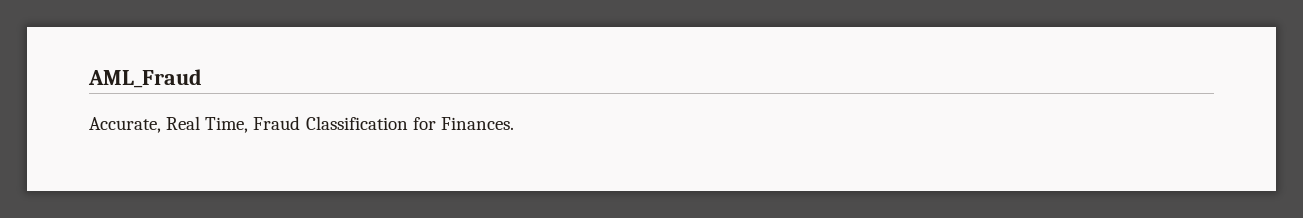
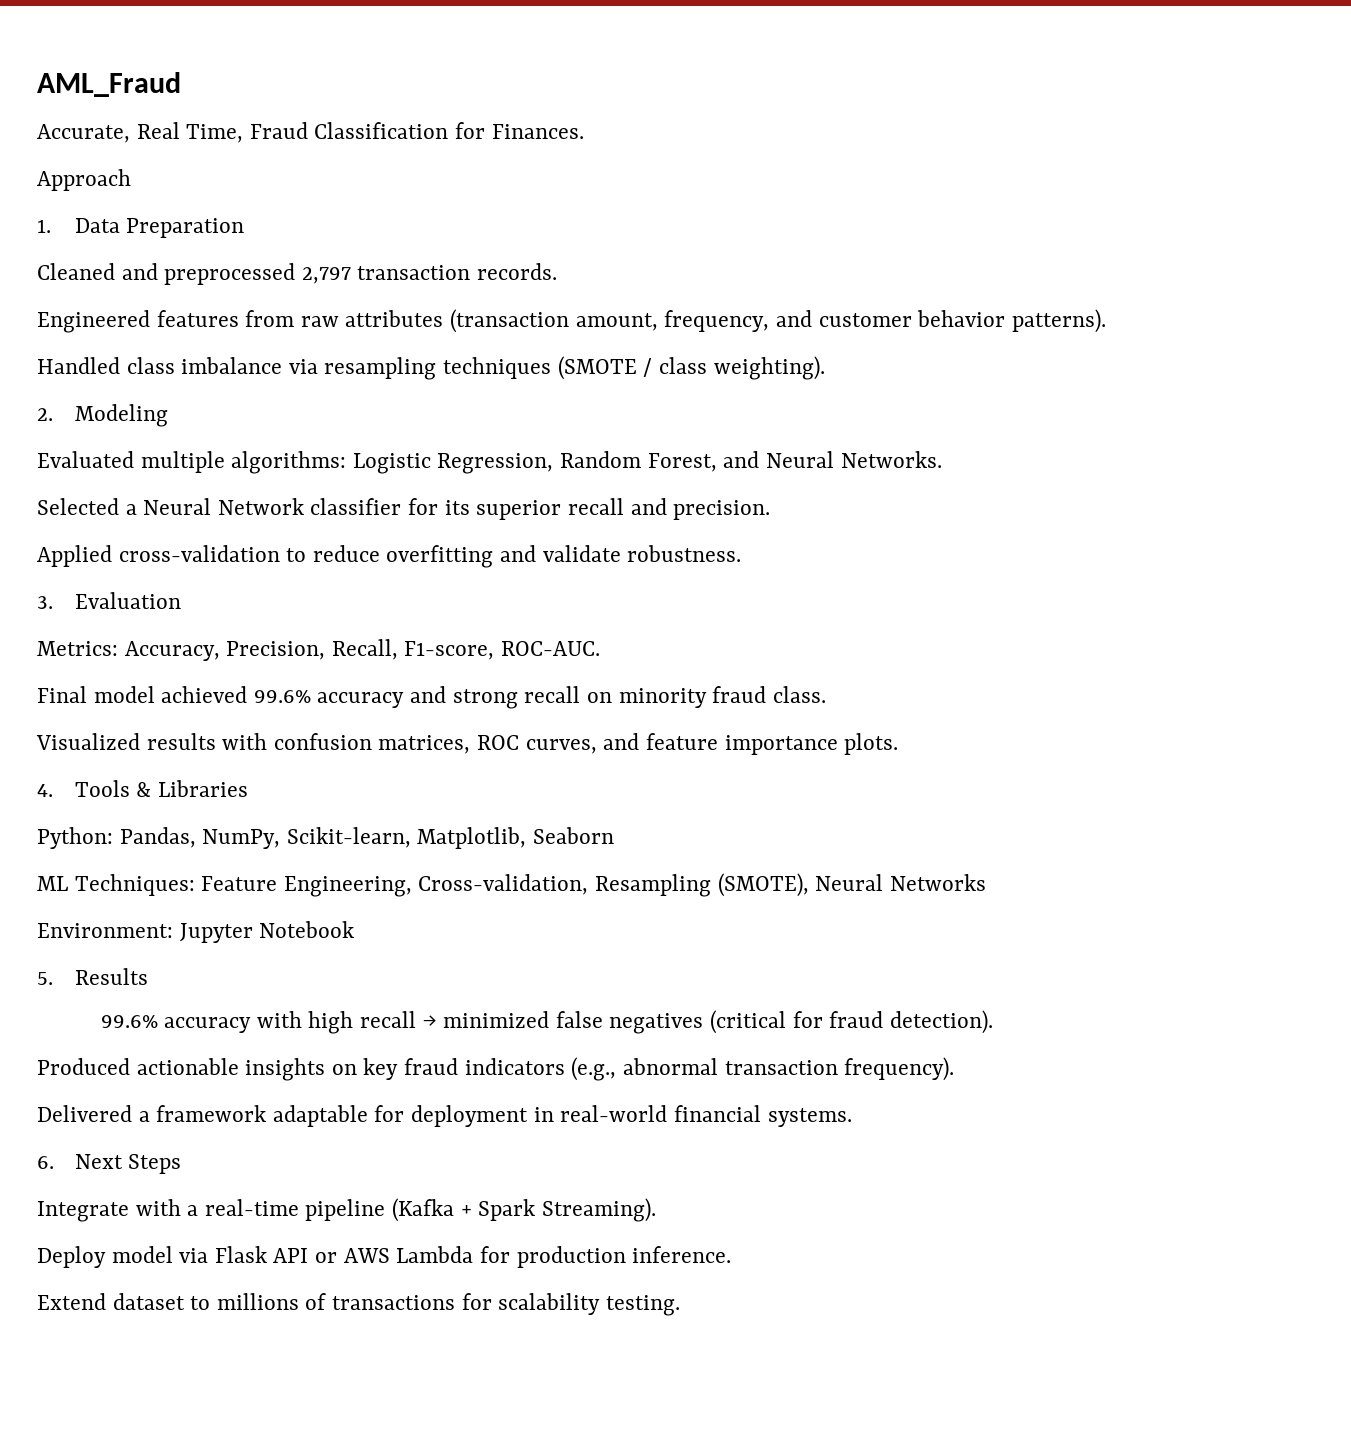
+ Approach
+ 1. Data Preparation
+ Cleaned and preprocessed 2,797 transaction records.
+ Engineered features from raw attributes (transaction amount, frequency, and customer behavior patterns).
+ Handled class imbalance via resampling techniques (SMOTE / class weighting).
+ 2. Modeling
+ Evaluated multiple algorithms: Logistic Regression, Random Forest, and Neural Networks.
+ Selected a Neural Network classifier for its superior recall and precision.
+ Applied cross-validation to reduce overfitting and validate robustness.
+ 3. Evaluation
+ Metrics: Accuracy, Precision, Recall, F1-score, ROC-AUC.
+ Final model achieved 99.6% accuracy and strong recall on minority fraud class.
+ Visualized results with confusion matrices, ROC curves, and feature importance plots.
+ 4. Tools & Libraries
+ Python: Pandas, NumPy, Scikit-learn, Matplotlib, Seaborn
+ ML Techniques: Feature Engineering, Cross-validation, Resampling (SMOTE), Neural Networks
+ Environment: Jupyter Notebook
+ 5. Results
+ 99.6% accuracy with high recall → minimized false negatives (critical for fraud detection).
+ Produced actionable insights on key fraud indicators (e.g., abnormal transaction frequency).
+ Delivered a framework adaptable for deployment in real-world financial systems.
+ 6. Next Steps
+ Integrate with a real-time pipeline (Kafka + Spark Streaming).
+ Deploy model via Flask API or AWS Lambda for production inference.
+ Extend dataset to millions of transactions for scalability testing.

